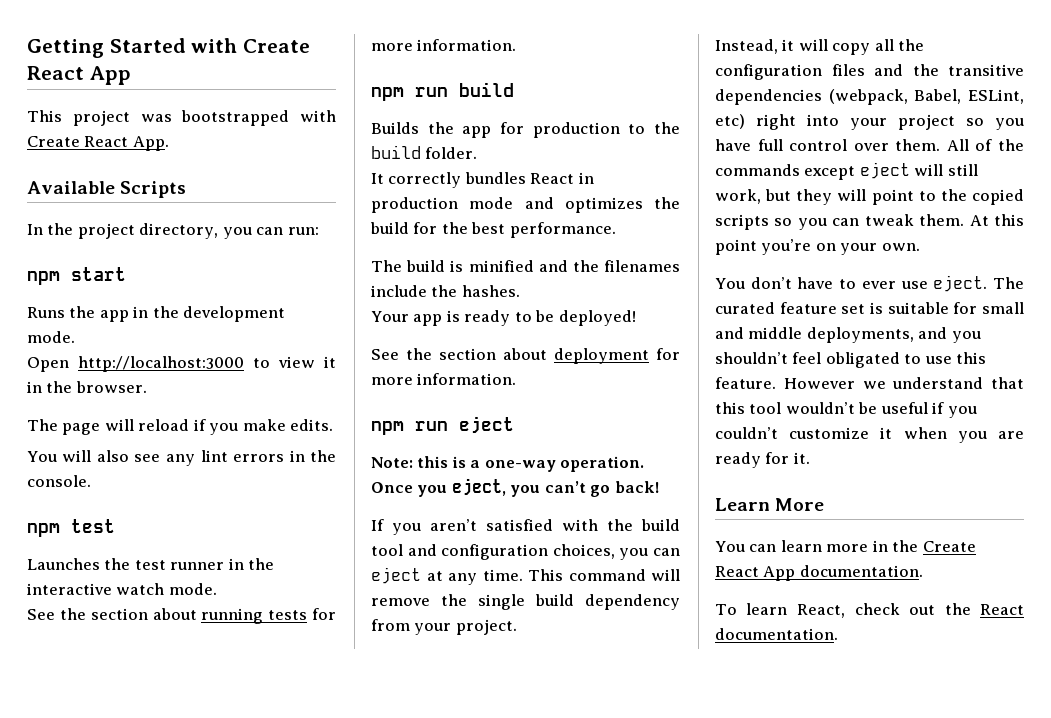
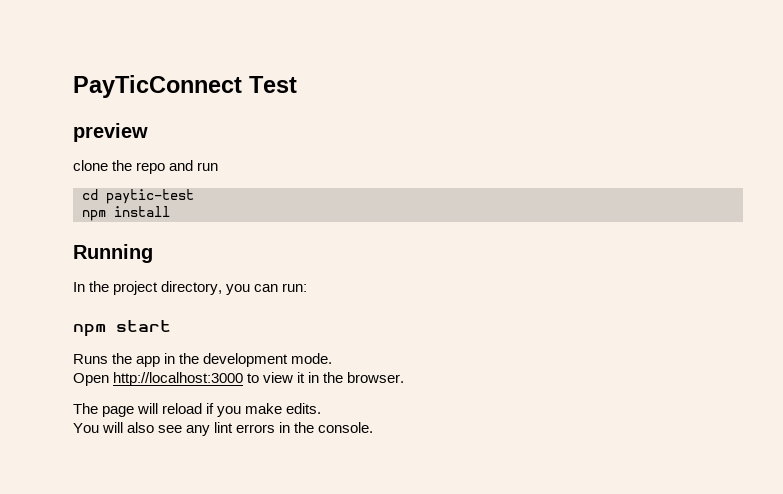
- Getting Started with Create React App
- This project was bootstrapped with Create React App.
- Available Scripts
+ PayTicConnect Test
+ preview
+ clone the repo and run
+ cd paytic-test
+ npm install
+ Running
- npm test
- Launches the test runner in the interactive watch mode.
- See the section about running tests for more information.
- npm run build
- Builds the app for production to the build folder.
- It correctly bundles React in production mode and optimizes the build for the best performance.
- The build is minified and the filenames include the hashes.
- Your app is ready to be deployed!
- See the section about deployment for more information.
- npm run eject
- Note: this is a one-way operation. Once you eject, you can’t go back!
- If you aren’t satisfied with the build tool and configuration choices, you can eject at any time. This command will remove the single build dependency from your project.
- Instead, it will copy all the configuration files and the transitive dependencies (webpack, Babel, ESLint, etc) right into your project so you have full control over them. All of the commands except eject will still work, but they will point to the copied scripts so you can tweak them. At this point you’re on your own.
- You don’t have to ever use eject. The curated feature set is suitable for small and middle deployments, and you shouldn’t feel obligated to use this feature. However we understand that this tool wouldn’t be useful if you couldn’t customize it when you are ready for it.
- Learn More
- You can learn more in the Create React App documentation.
- To learn React, check out the React documentation.

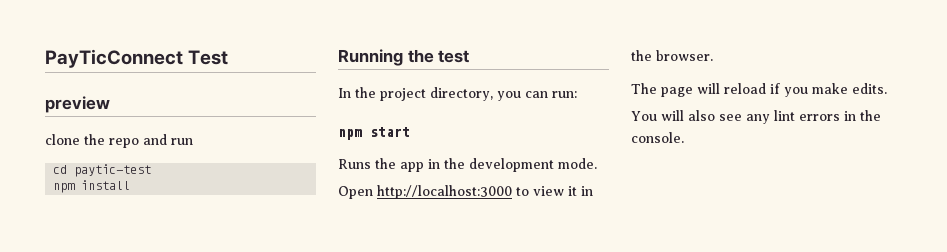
- Running
+ Running the test

